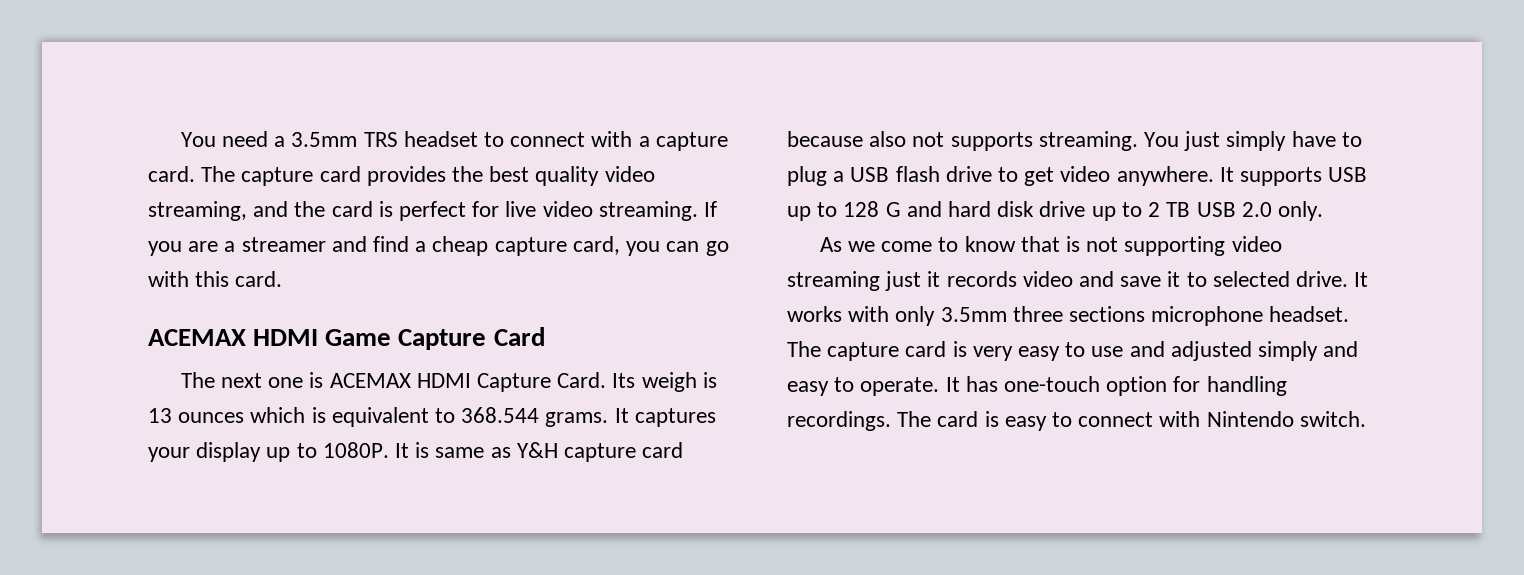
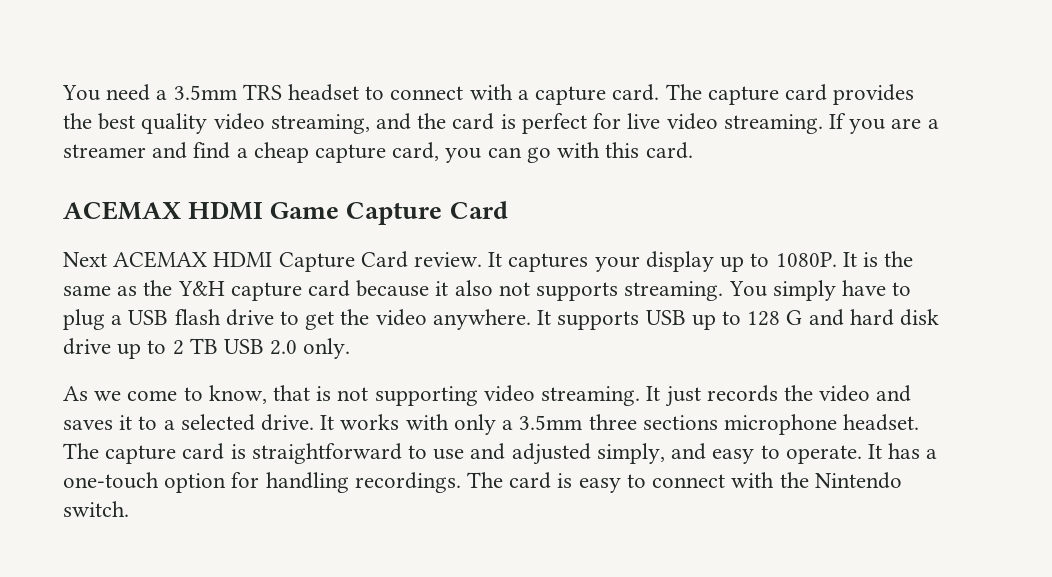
- The next one is ACEMAX HDMI Capture Card. Its weigh is 13 ounces which is equivalent to 368.544 grams.
+ Next ACEMAX HDMI Capture Card review.
- It is same as Y&H capture card because also not supports streaming.
+ It is the same as the Y&H capture card because it also not supports streaming.
- You just simply have to plug a USB flash drive to get video anywhere.
+ You simply have to plug a USB flash drive to get the video anywhere.
- As we come to know that is not supporting video streaming just it records video and save it to selected drive.
+ As we come to know, that is not supporting video streaming. It just records the video and saves it to a selected drive.
- It works with only 3.5mm three sections microphone headset.
+ It works with only a 3.5mm three sections microphone headset.
- The capture card is very easy to use and adjusted simply and easy to operate.
+ The capture card is straightforward to use and adjusted simply, and easy to operate.
- It has one-touch option for handling recordings.
+ It has a one-touch option for handling recordings.
- The card is easy to connect with Nintendo switch.
+ The card is easy to connect with the Nintendo switch.

